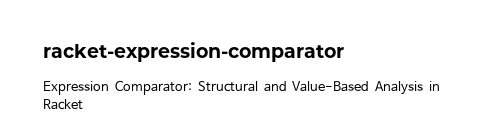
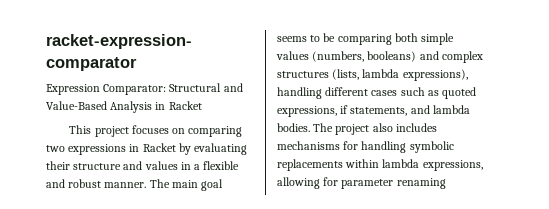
+ This project focuses on comparing two expressions in Racket by evaluating their structure and values in a flexible and robust manner. The main goal seems to be comparing both simple values (numbers, booleans) and complex structures (lists, lambda expressions), handling different cases such as quoted expressions, if statements, and lambda bodies. The project also includes mechanisms for handling symbolic replacements within lambda expressions, allowing for parameter renaming

